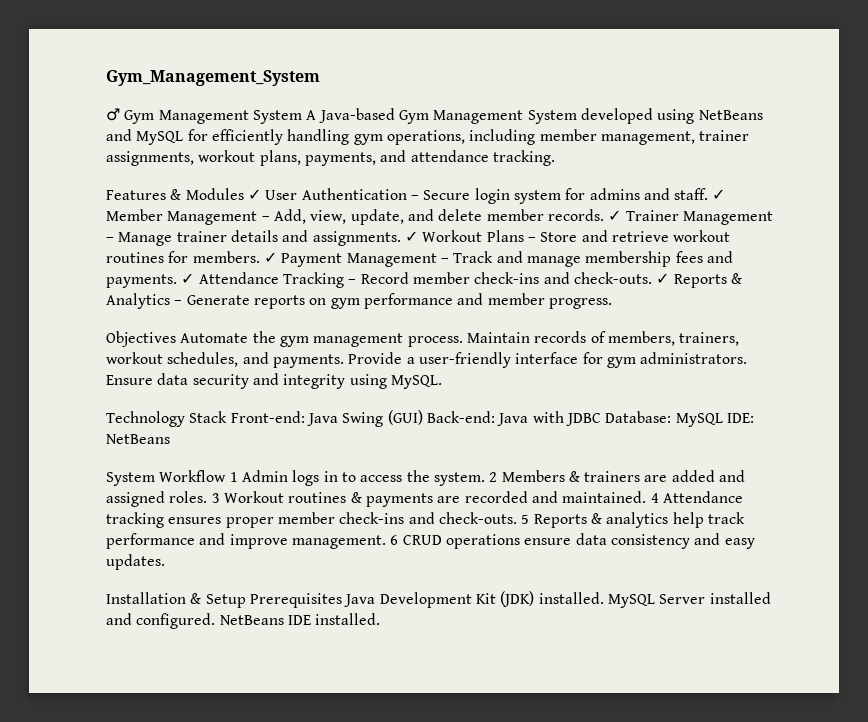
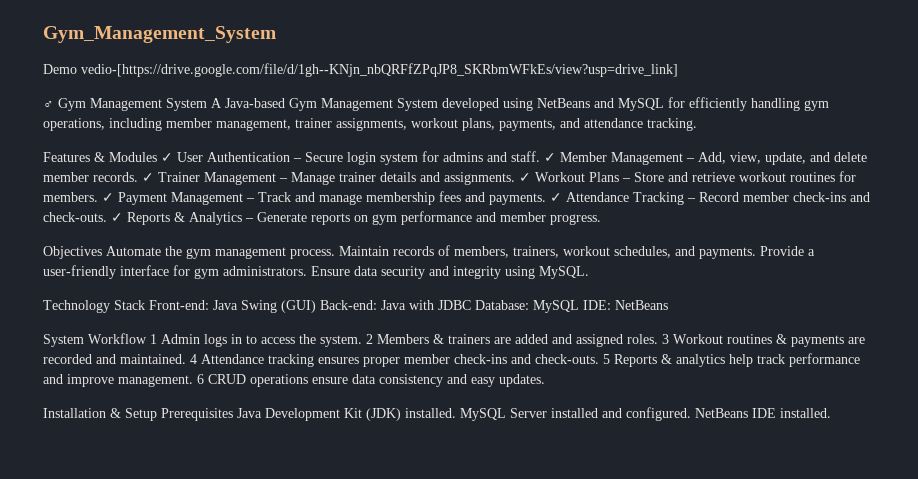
+ Demo vedio-[https://drive.google.com/file/d/1gh--KNjn_nbQRFfZPqJP8_SKRbmWFkEs/view?usp=drive_link]

